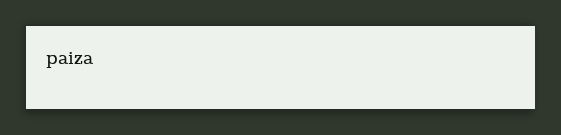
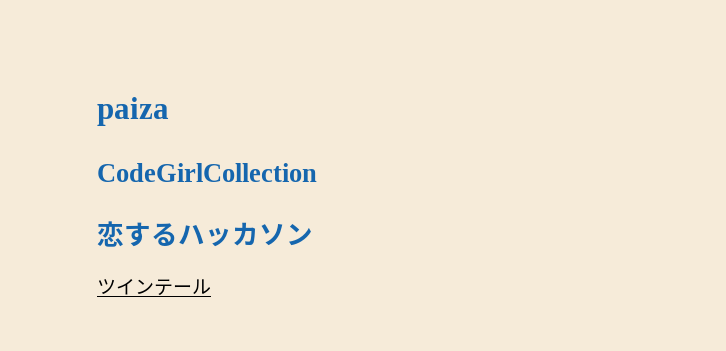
+ CodeGirlCollection
+ 恋するハッカソン
+ ツインテール

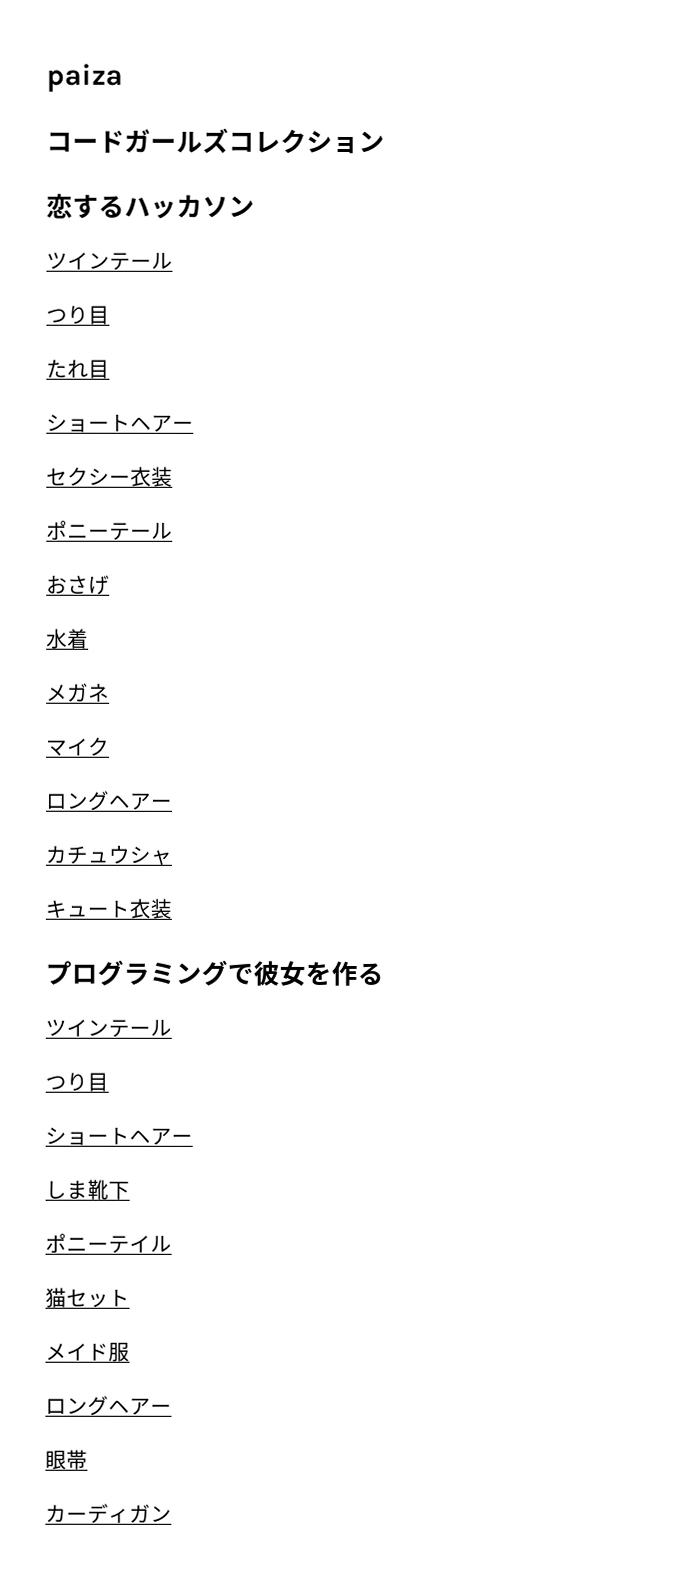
- CodeGirlCollection
+ コードガールズコレクション
  恋するハッカソン
  ツインテール
+ つり目
+ たれ目
+ ショートヘアー
+ セクシー衣装
+ ポニーテール
+ おさげ
+ 水着
+ メガネ
+ マイク
+ ロングヘアー
+ カチュウシャ
+ キュート衣装
+ プログラミングで彼女を作る
+ ツインテール
+ つり目
+ ショートヘアー
+ しま靴下
+ ポニーテイル
+ 猫セット
+ メイド服
+ ロングヘアー
+ 眼帯
+ カーディガン

